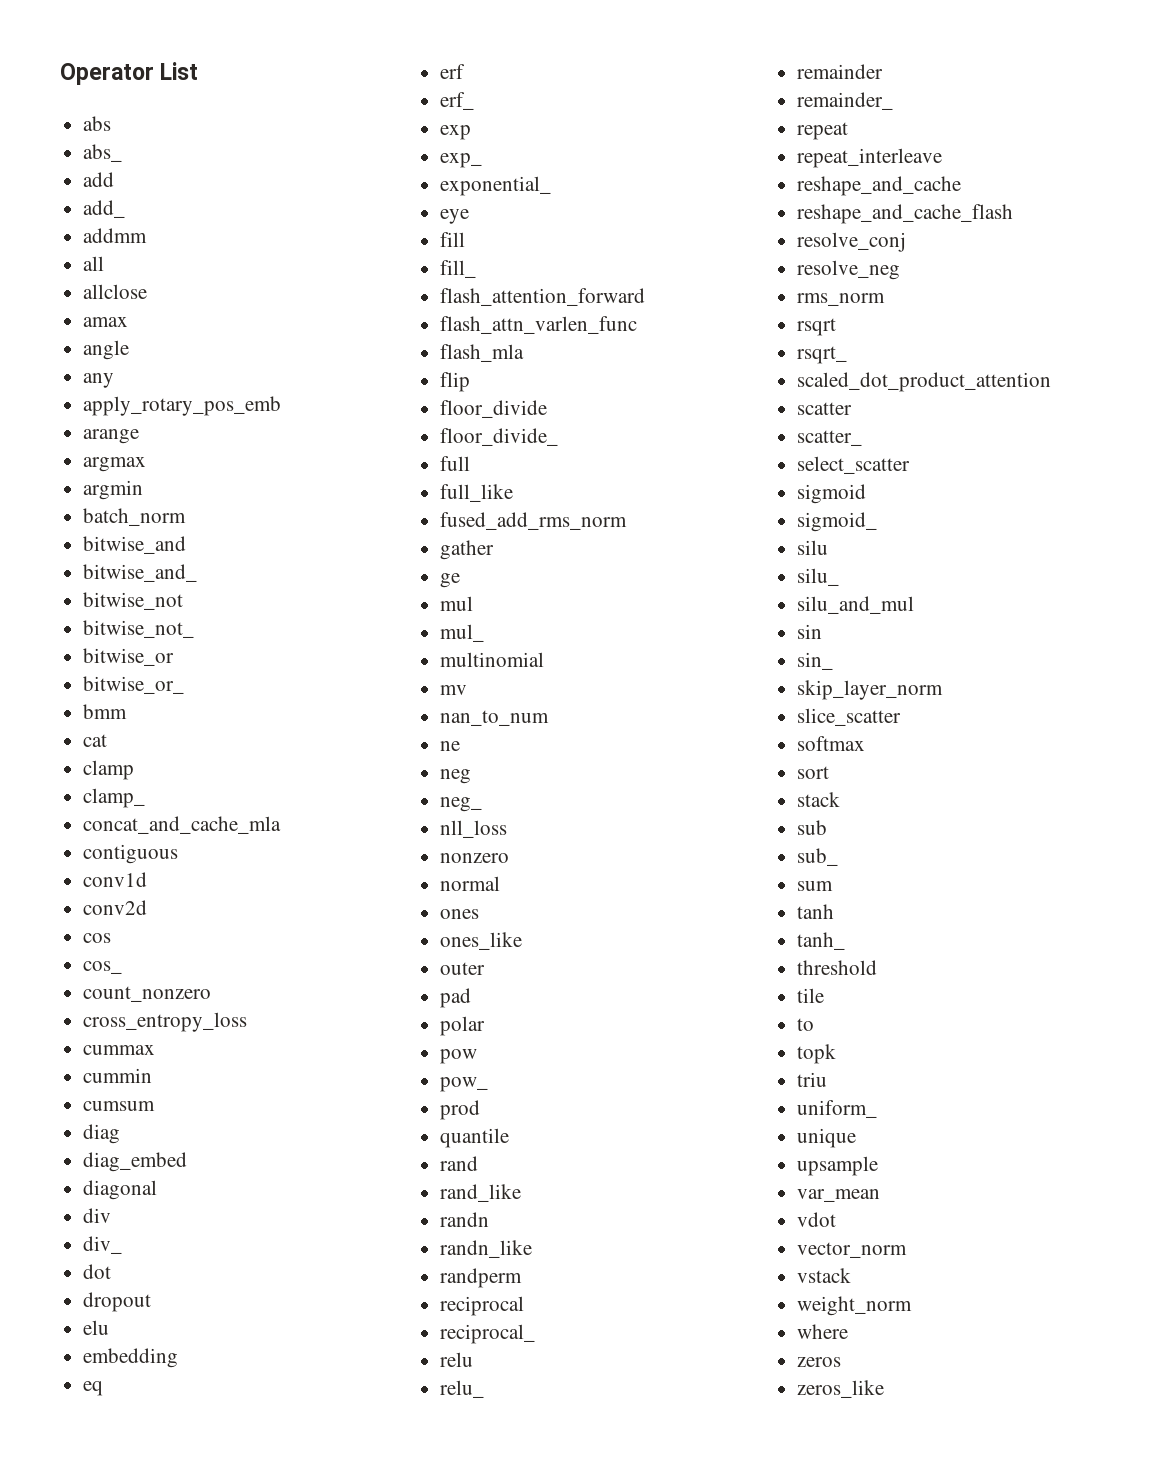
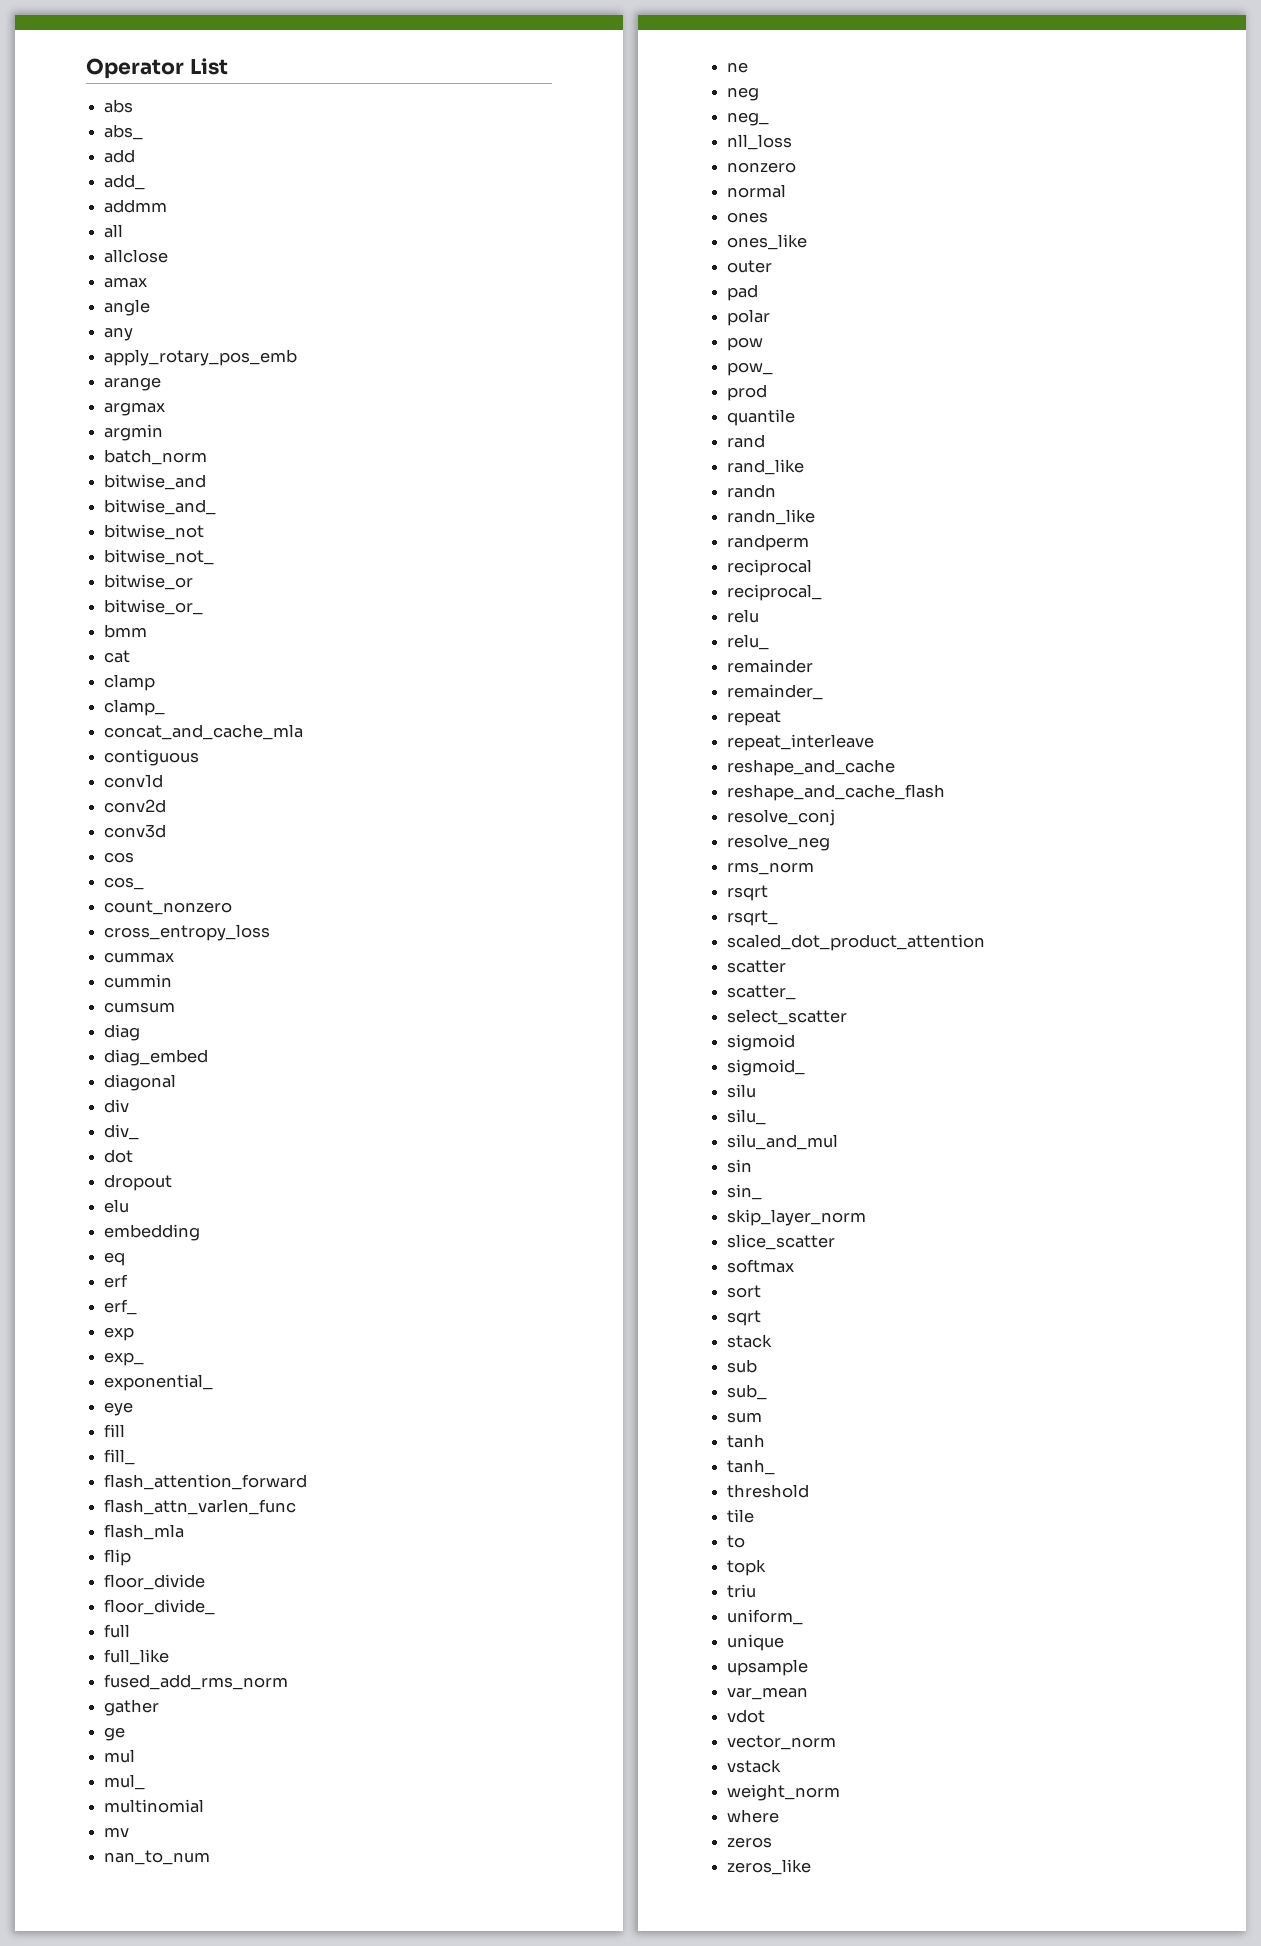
+ conv3d
+ sqrt

